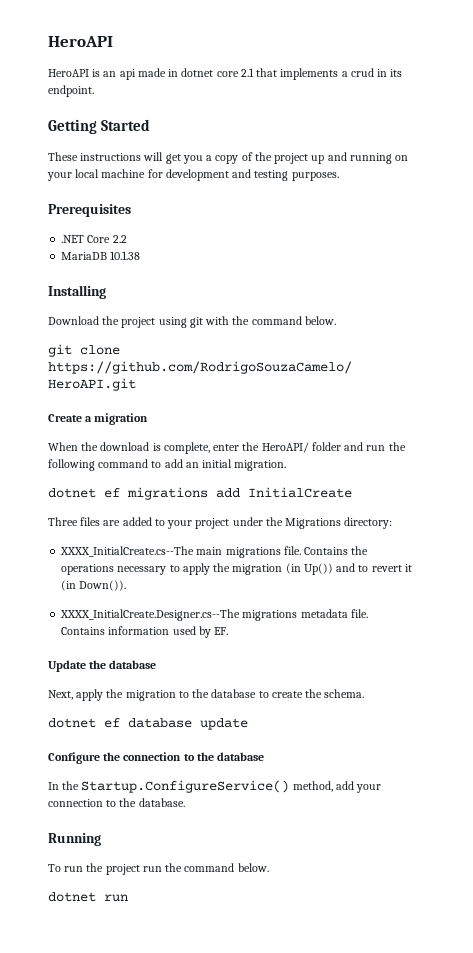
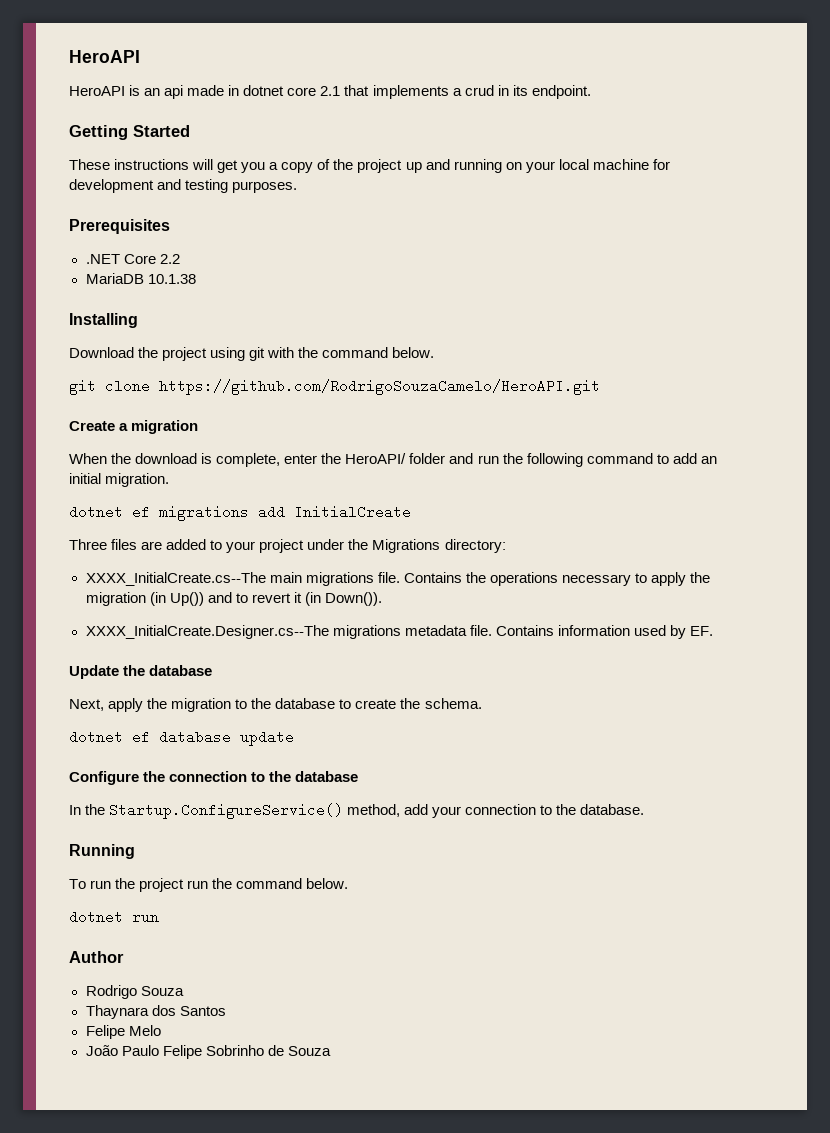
+ Author
+ Rodrigo Souza
+ Thaynara dos Santos
+ Felipe Melo
+ João Paulo Felipe Sobrinho de Souza

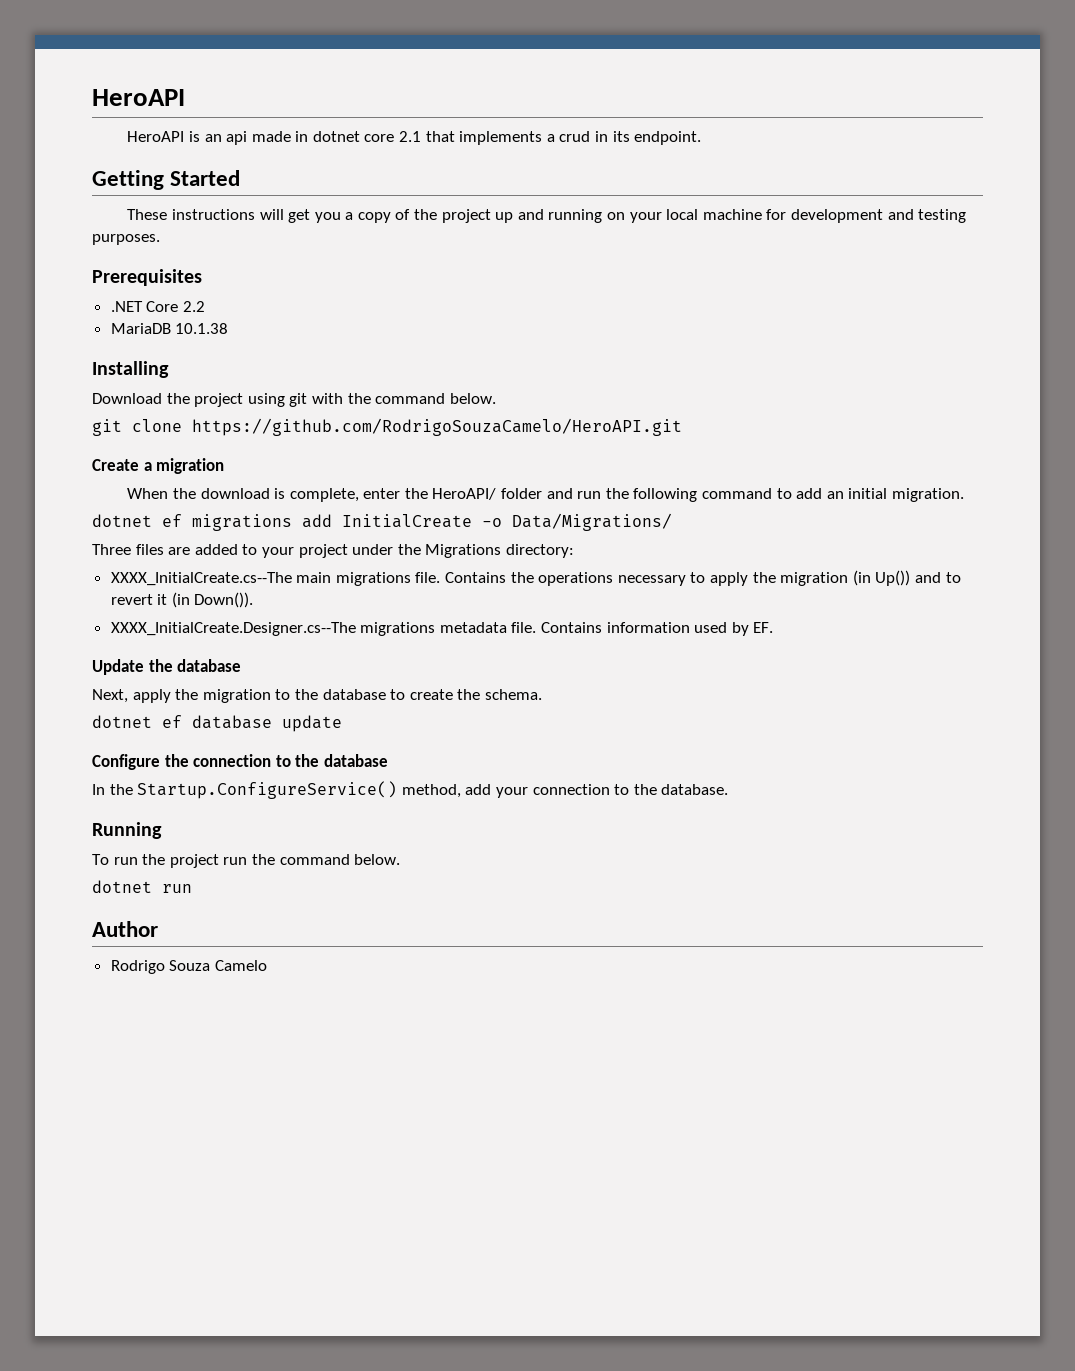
- dotnet ef migrations add InitialCreate
+ dotnet ef migrations add InitialCreate -o Data/Migrations/
- Rodrigo Souza
- Thaynara dos Santos
- Felipe Melo
- João Paulo Felipe Sobrinho de Souza
+ Rodrigo Souza Camelo

